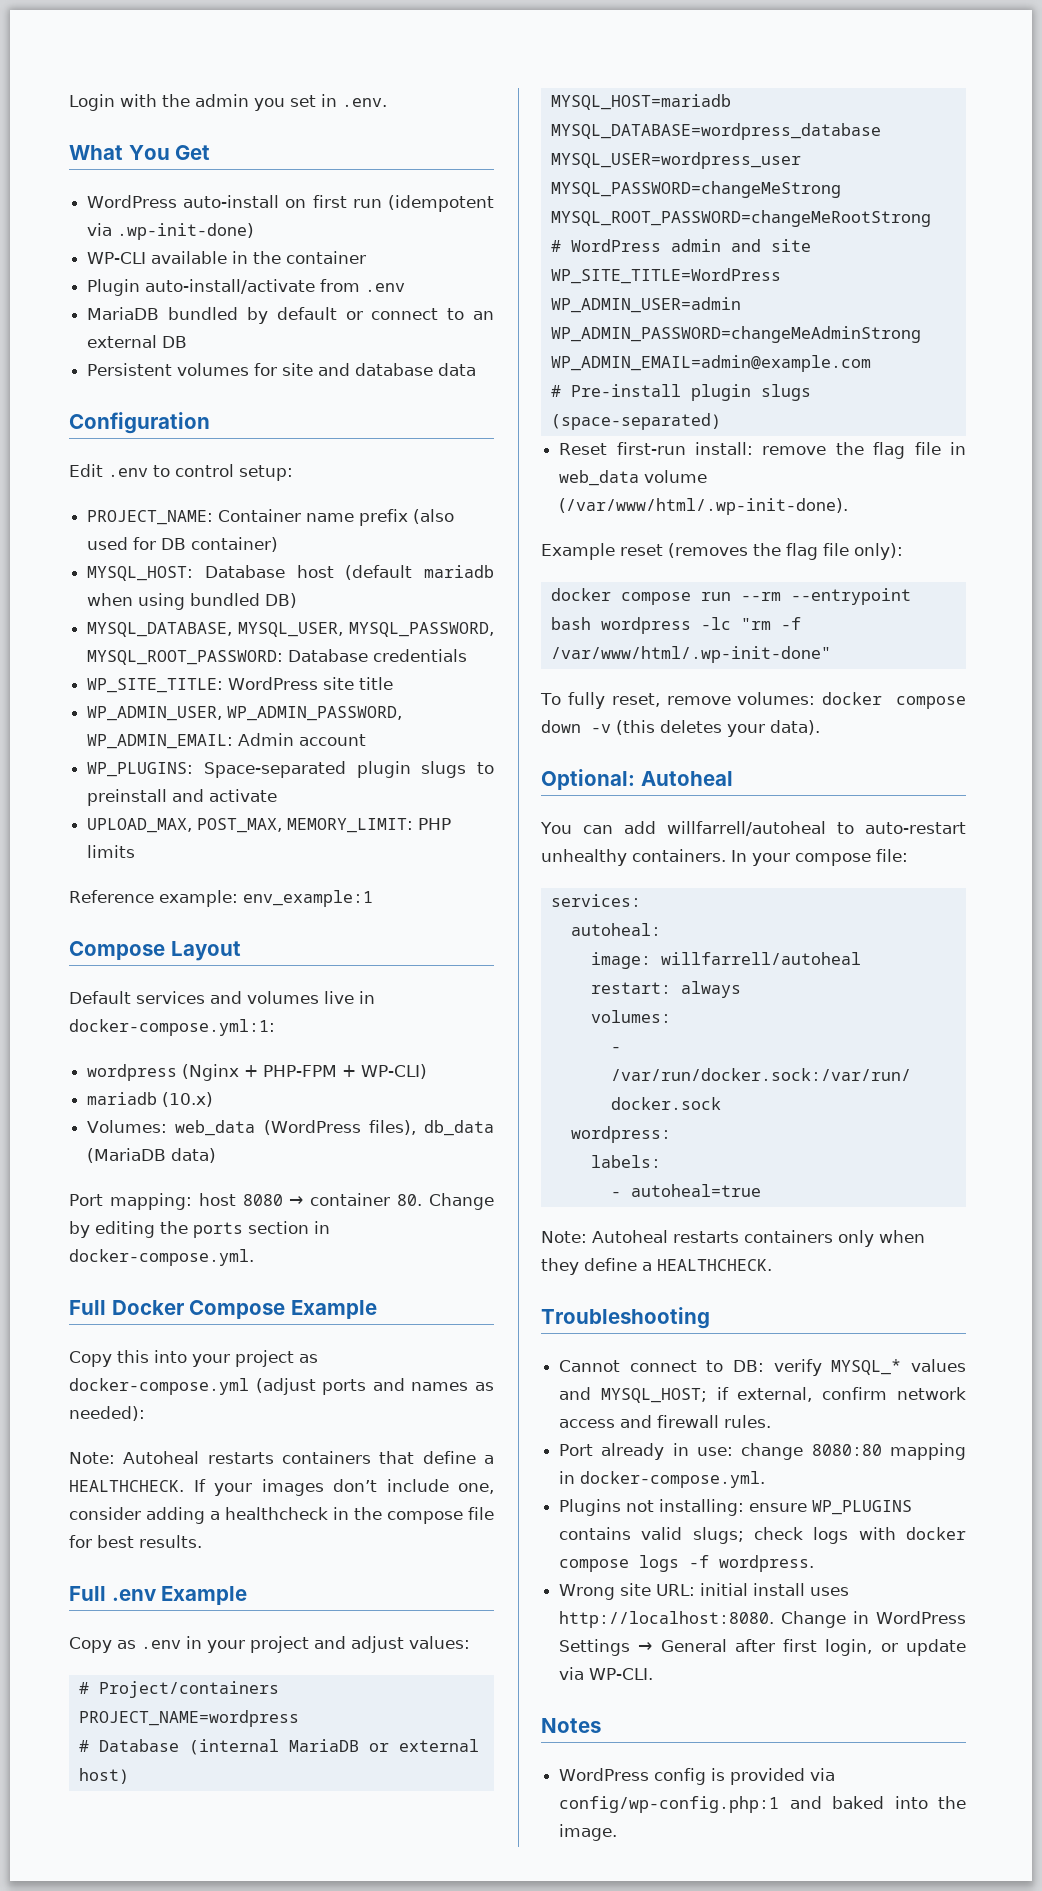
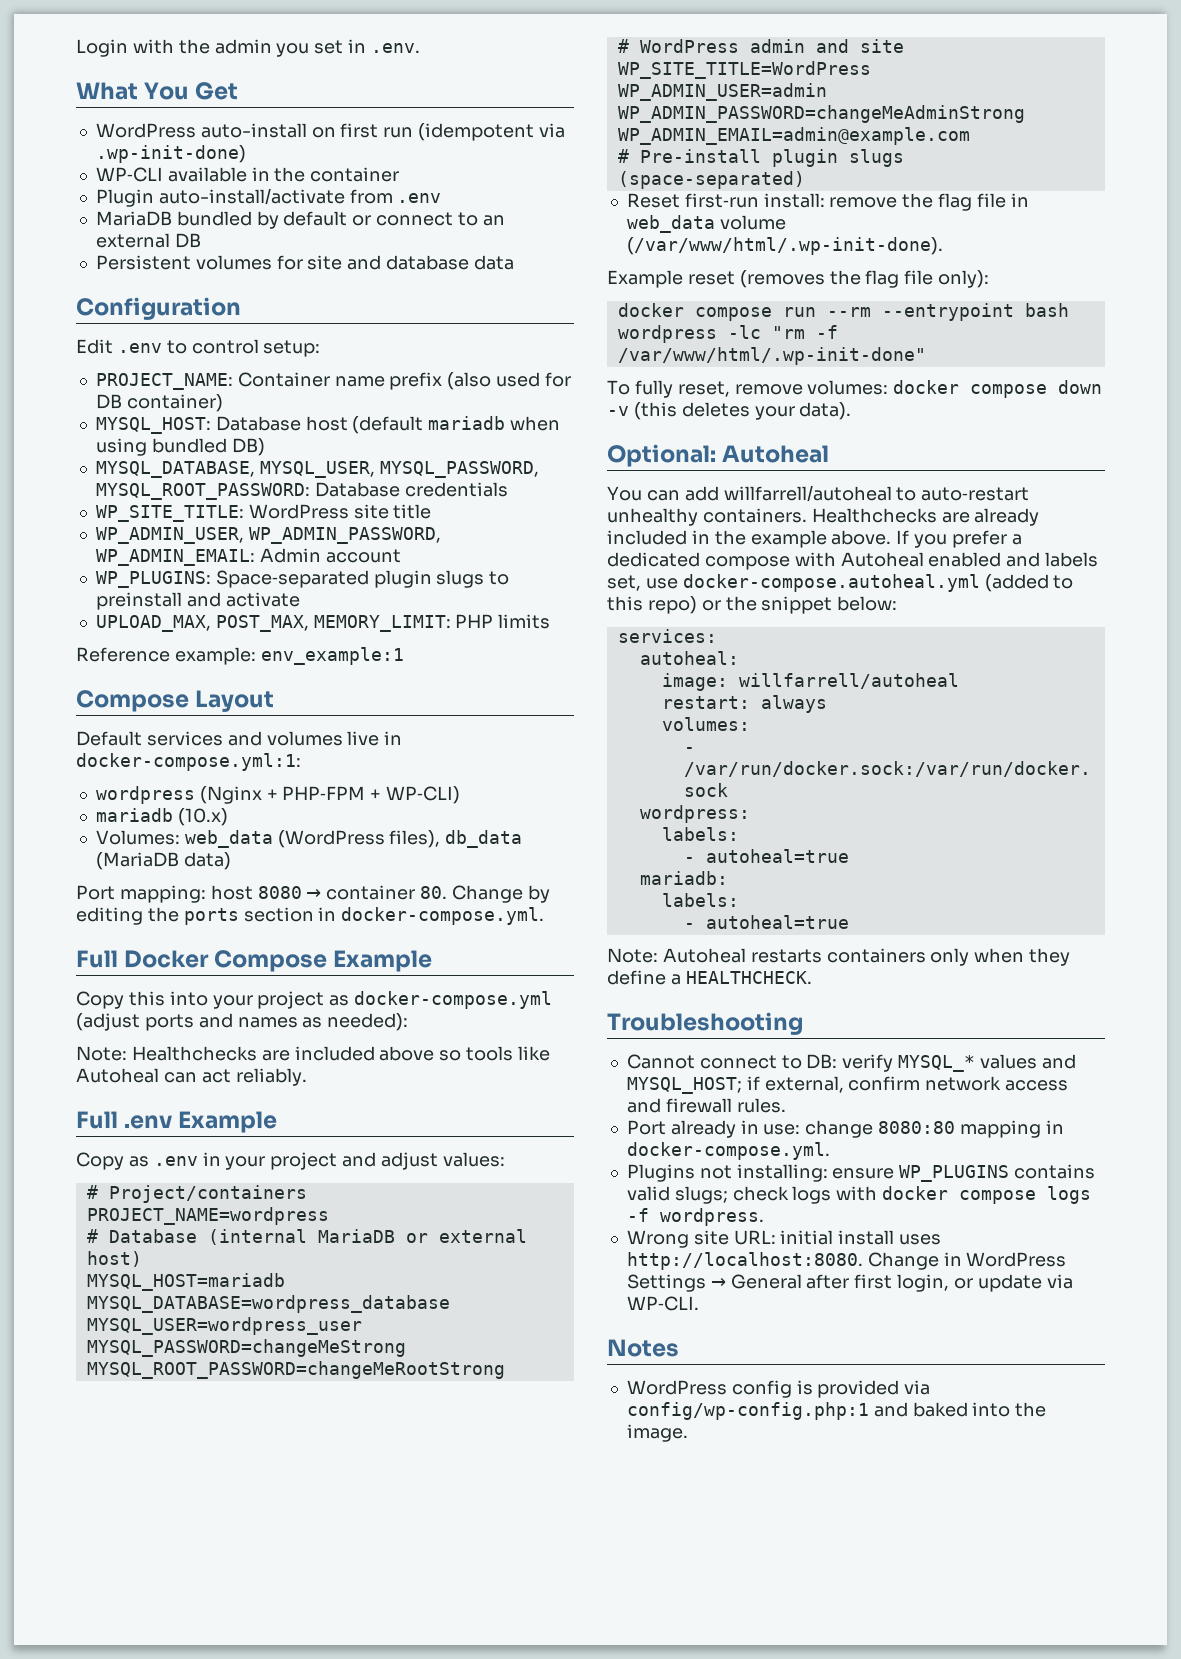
- Note: Autoheal restarts containers that define a HEALTHCHECK. If your images don’t include one, consider adding a healthcheck in the compose file for best results.
+ Note: Healthchecks are included above so tools like Autoheal can act reliably.
- In your compose file:
+ Healthchecks are already included in the example above. If you prefer a dedicated compose with Autoheal enabled and labels set, use docker-compose.autoheal.yml (added to this repo) or the snippet below:
+ mariadb:
+ labels:
+ - autoheal=true

